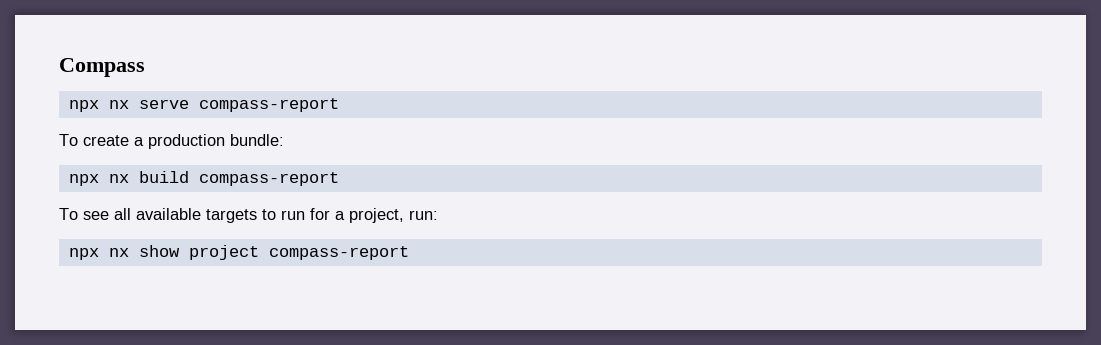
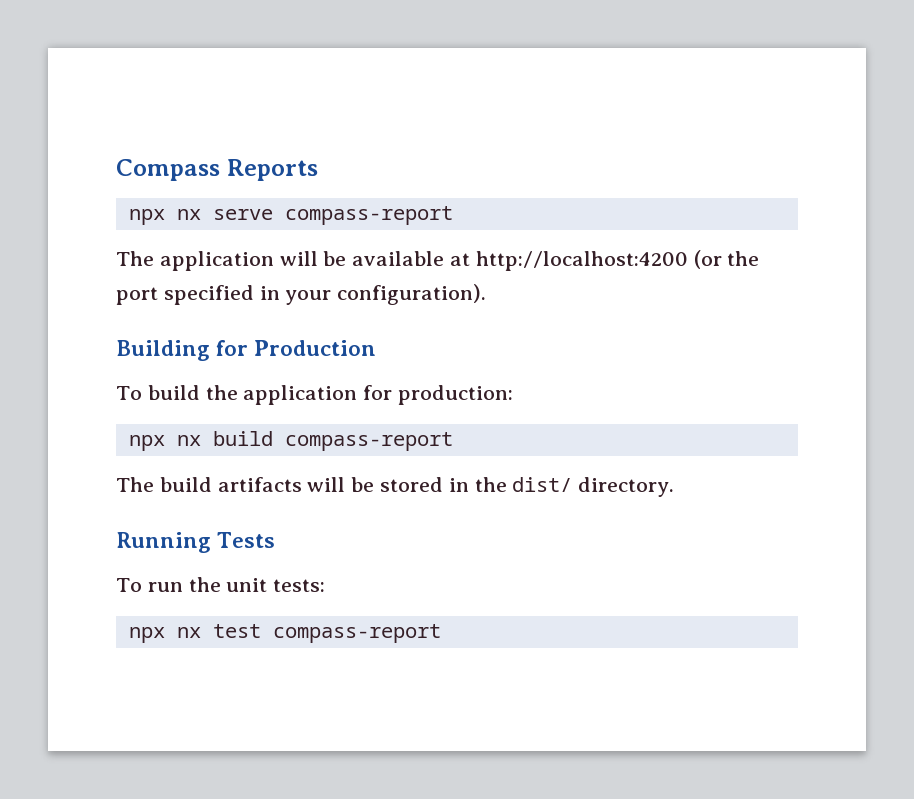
- Compass
+ Compass Reports
- To create a production bundle:
+ The application will be available at http://localhost:4200 (or the port specified in your configuration).
+ Building for Production
+ To build the application for production:
  npx nx build compass-report
- To see all available targets to run for a project, run:
- npx nx show project compass-report
+ The build artifacts will be stored in the dist/ directory.
+ Running Tests
+ To run the unit tests:
+ npx nx test compass-report

